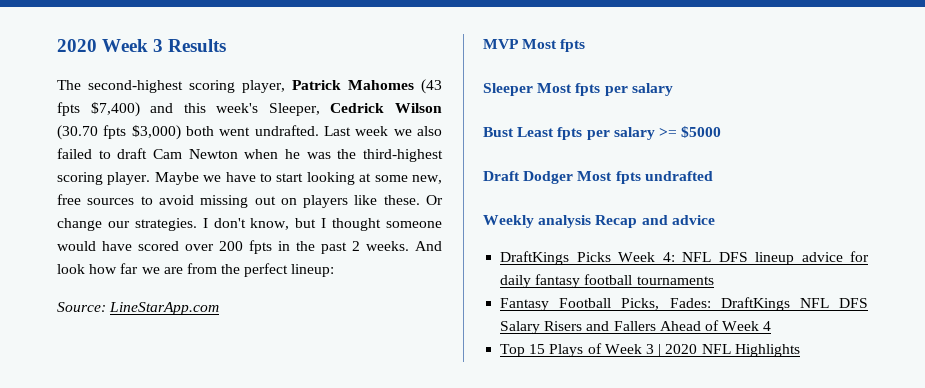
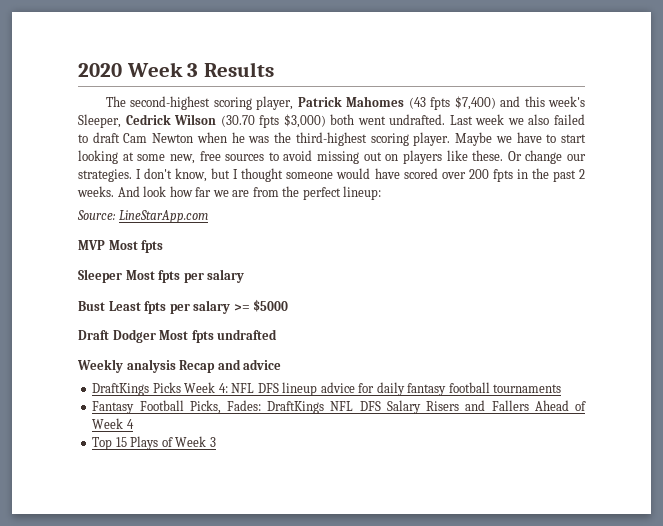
- Top 15 Plays of Week 3 | 2020 NFL Highlights
+ Top 15 Plays of Week 3

